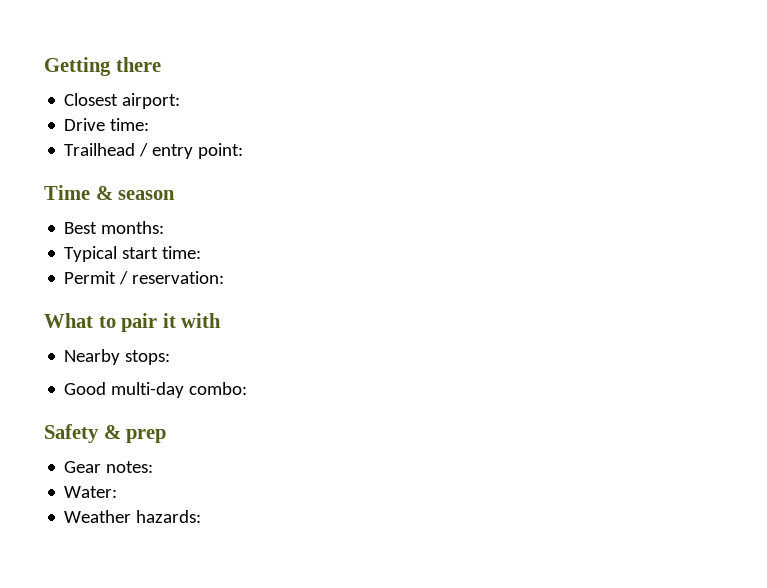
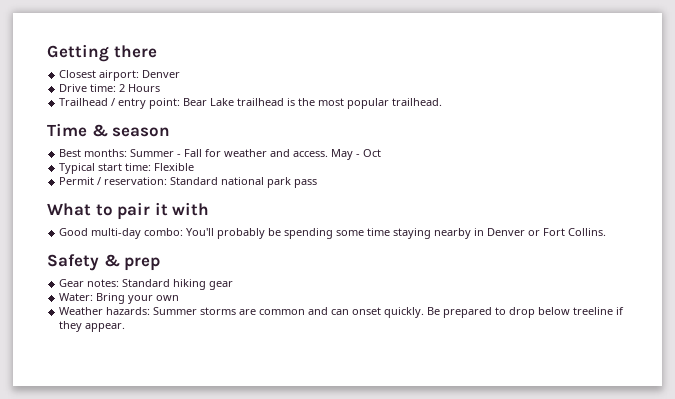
- Closest airport:
+ Closest airport: Denver
- Drive time:
+ Drive time: 2 Hours
- Trailhead / entry point:
+ Trailhead / entry point: Bear Lake trailhead is the most popular trailhead.
- Best months:
+ Best months: Summer - Fall for weather and access. May - Oct
- Typical start time:
+ Typical start time: Flexible
- Permit / reservation:
+ Permit / reservation: Standard national park pass
- Nearby stops:
- Good multi-day combo:
+ Good multi-day combo: You'll probably be spending some time staying nearby in Denver or Fort Collins.
- Gear notes:
- Water:
- Weather hazards:
+ Gear notes: Standard hiking gear
+ Water: Bring your own
+ Weather hazards: Summer storms are common and can onset quickly. Be prepared to drop below treeline if they appear.

